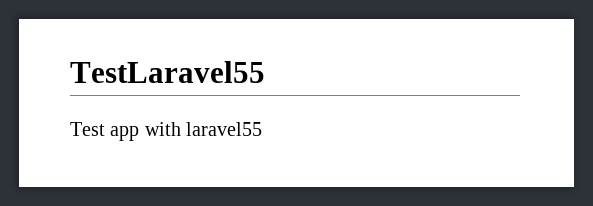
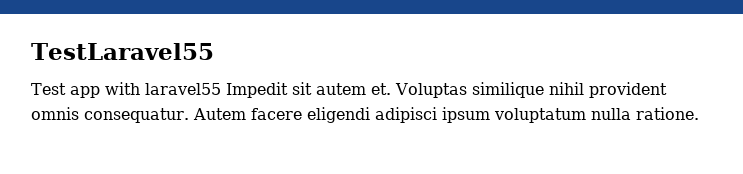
- Test app with laravel55
+ Test app with laravel55 Impedit sit autem et. Voluptas similique nihil provident omnis consequatur. Autem facere eligendi adipisci ipsum voluptatum nulla ratione.

